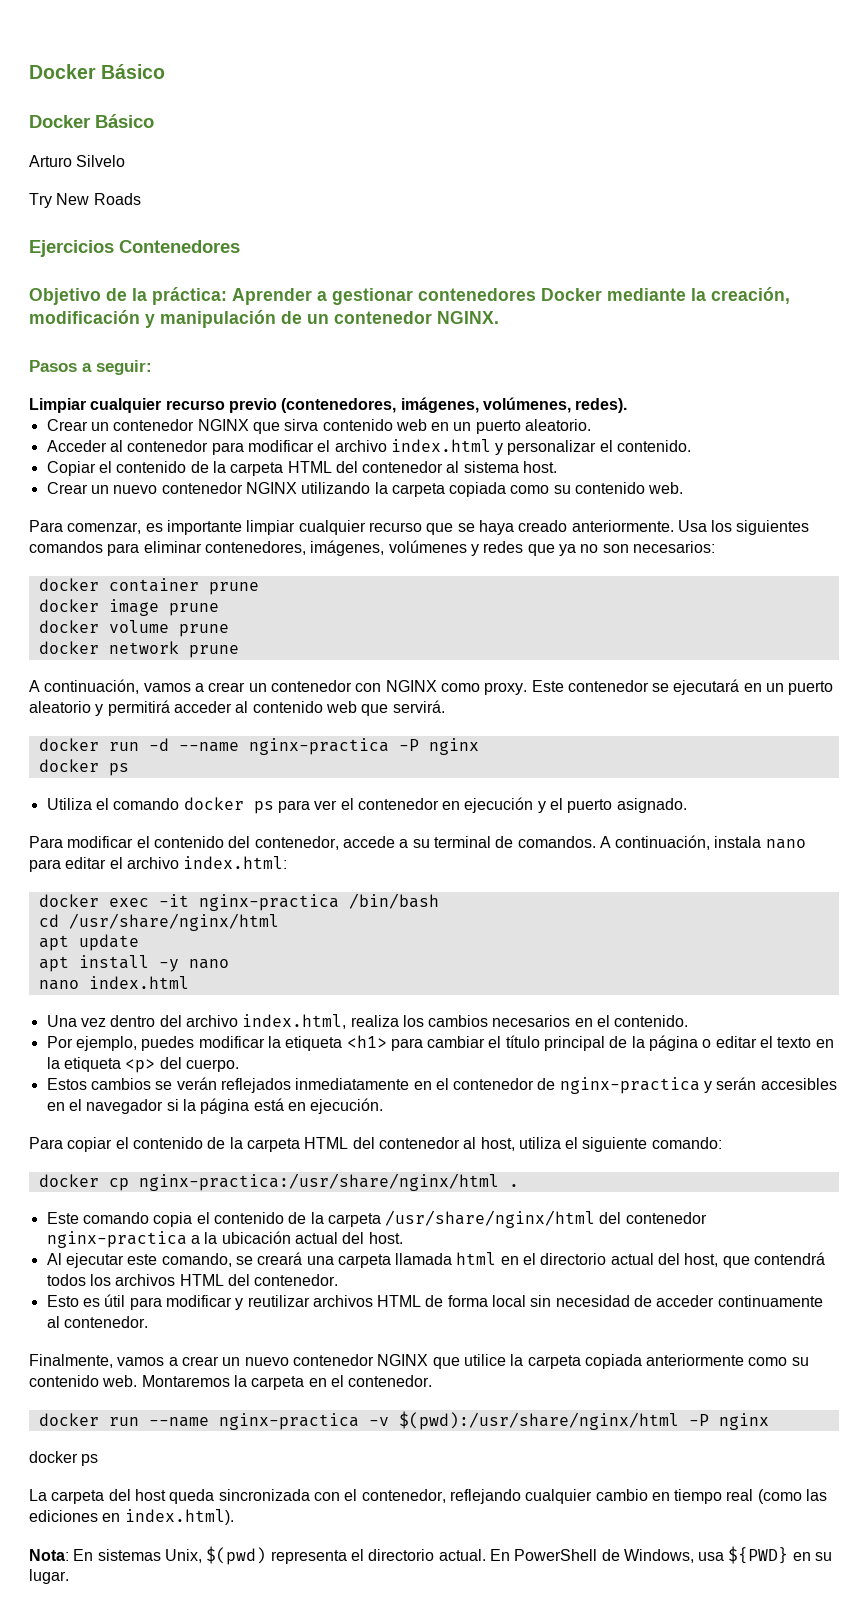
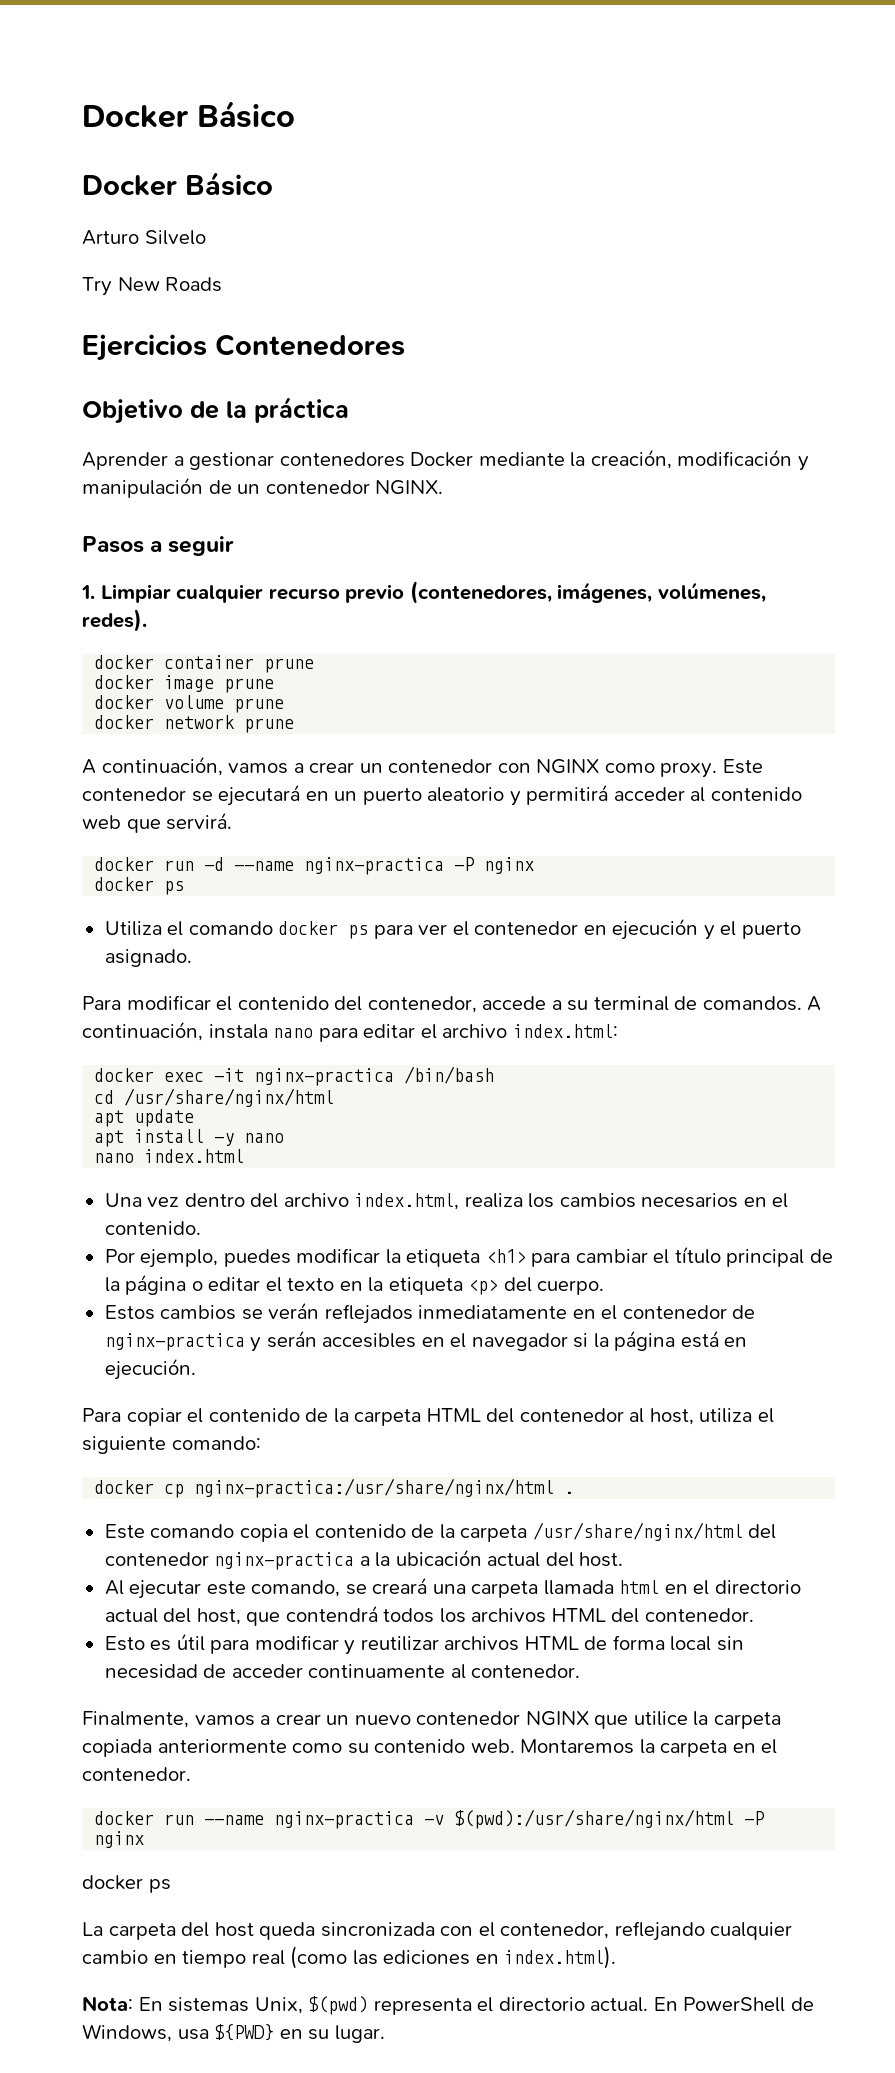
- Objetivo de la práctica: Aprender a gestionar contenedores Docker mediante la creación, modificación y manipulación de un contenedor NGINX.
+ Objetivo de la práctica
+ Aprender a gestionar contenedores Docker mediante la creación, modificación y manipulación de un contenedor NGINX.
- Pasos a seguir:
- Limpiar cualquier recurso previo (contenedores, imágenes, volúmenes, redes).
+ Pasos a seguir
+ 1. Limpiar cualquier recurso previo (contenedores, imágenes, volúmenes, redes).
- Crear un contenedor NGINX que sirva contenido web en un puerto aleatorio.
- Acceder al contenedor para modificar el archivo index.html y personalizar el contenido.
- Copiar el contenido de la carpeta HTML del contenedor al sistema host.
- Crear un nuevo contenedor NGINX utilizando la carpeta copiada como su contenido web.
- Para comenzar, es importante limpiar cualquier recurso que se haya creado anteriormente. Usa los siguientes comandos para eliminar contenedores, imágenes, volúmenes y redes que ya no son necesarios:

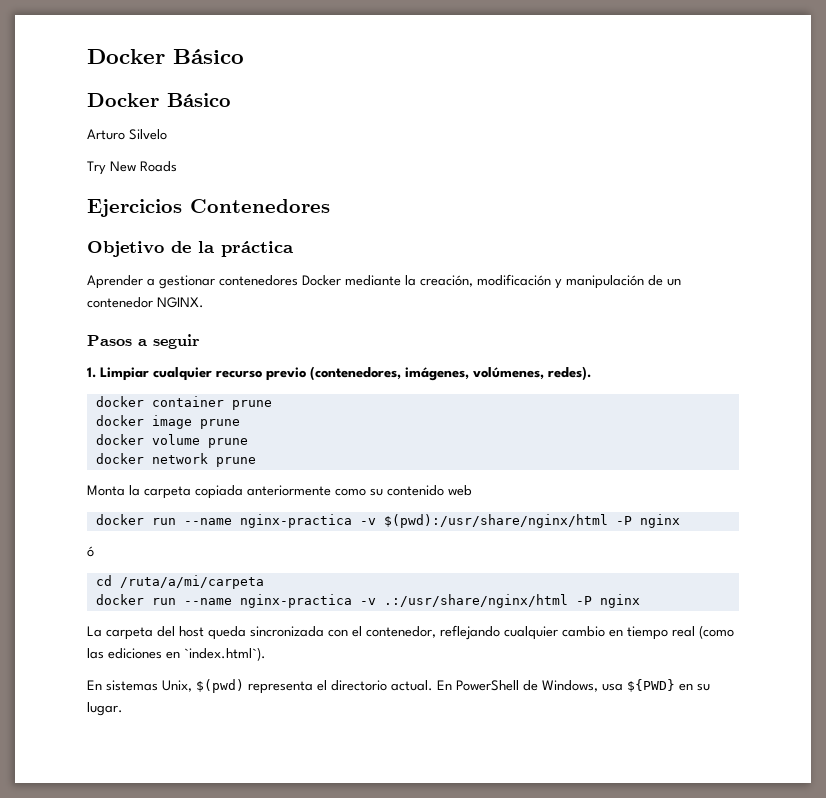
- A continuación, vamos a crear un contenedor con NGINX como proxy. Este contenedor se ejecutará en un puerto aleatorio y permitirá acceder al contenido web que servirá.
- docker run -d --name nginx-practica -P nginx
- docker ps
- Utiliza el comando docker ps para ver el contenedor en ejecución y el puerto asignado.
- Para modificar el contenido del contenedor, accede a su terminal de comandos. A continuación, instala nano para editar el archivo index.html:
- docker exec -it nginx-practica /bin/bash
- cd /usr/share/nginx/html
- apt update
- apt install -y nano
- nano index.html
- Una vez dentro del archivo index.html, realiza los cambios necesarios en el contenido.
- Por ejemplo, puedes modificar la etiqueta <h1> para cambiar el título principal de la página o editar el texto en la etiqueta <p> del cuerpo.
- Estos cambios se verán reflejados inmediatamente en el contenedor de nginx-practica y serán accesibles en el navegador si la página está en ejecución.
- Para copiar el contenido de la carpeta HTML del contenedor al host, utiliza el siguiente comando:
- docker cp nginx-practica:/usr/share/nginx/html .
- Este comando copia el contenido de la carpeta /usr/share/nginx/html del contenedor nginx-practica a la ubicación actual del host.
- Al ejecutar este comando, se creará una carpeta llamada html en el directorio actual del host, que contendrá todos los archivos HTML del contenedor.
- Esto es útil para modificar y reutilizar archivos HTML de forma local sin necesidad de acceder continuamente al contenedor.
- Finalmente, vamos a crear un nuevo contenedor NGINX que utilice la carpeta copiada anteriormente como su contenido web. Montaremos la carpeta en el contenedor.
+ Monta la carpeta copiada anteriormente como su contenido web
  docker run --name nginx-practica -v $(pwd):/usr/share/nginx/html -P nginx
- docker ps
+ ó
+ cd /ruta/a/mi/carpeta
+ docker run --name nginx-practica -v .:/usr/share/nginx/html -P nginx
- La carpeta del host queda sincronizada con el contenedor, reflejando cualquier cambio en tiempo real (como las ediciones en index.html).
- Nota: En sistemas Unix, $(pwd) representa el directorio actual.
+ La carpeta del host queda sincronizada con el contenedor, reflejando cualquier cambio en tiempo real (como las ediciones en `index.html`).
+ En sistemas Unix, $(pwd) representa el directorio actual.

